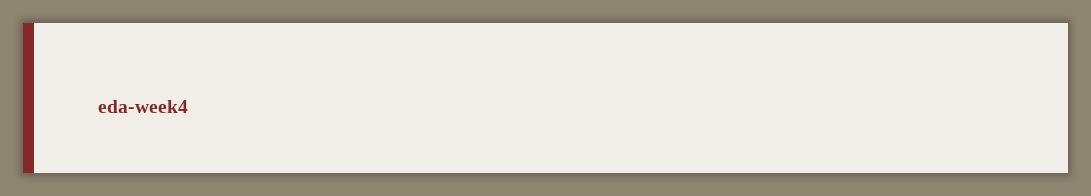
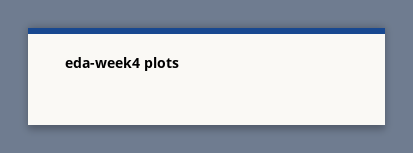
- eda-week4
+ eda-week4 plots

